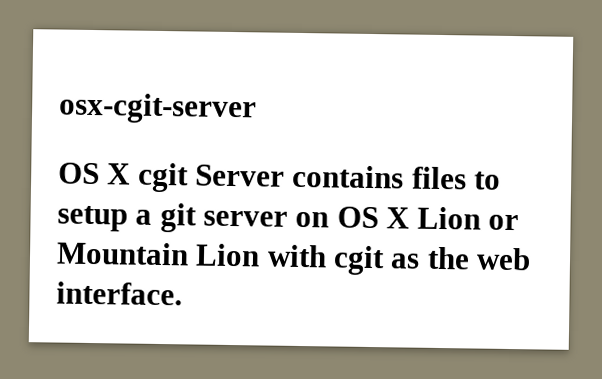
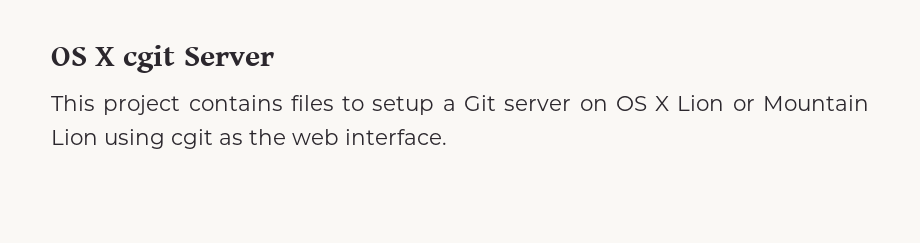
- osx-cgit-server
- OS X cgit Server contains files to setup a git server on OS X Lion or Mountain Lion with cgit as the web interface.
+ OS X cgit Server
+ This project contains files to setup a Git server on OS X Lion or Mountain Lion using cgit as the web interface.

